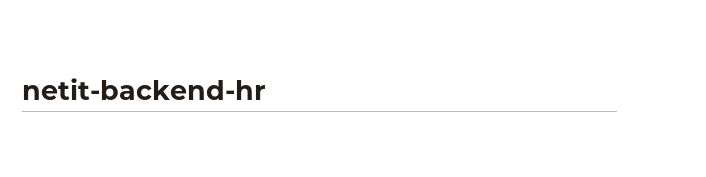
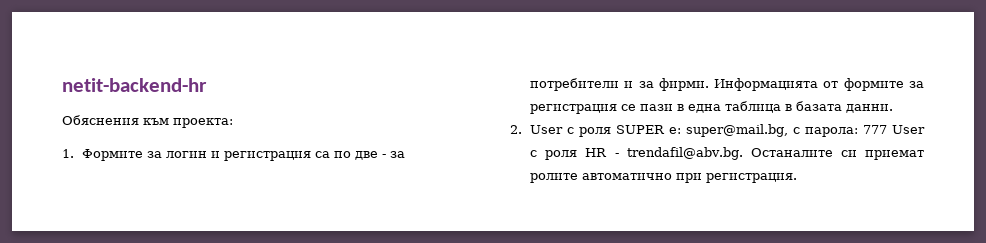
+ Обяснения към проекта:
+ 1. Формите за логин и регистрация са по две - за потребители и за фирми. Информацията от формите за регистрация се пази в една таблица в базата данни.
+ 2. User с роля SUPER е: super@mail.bg, с парола: 777 User с роля HR - trendafil@abv.bg. Останалите си приемат ролите автоматично при регистрация.

